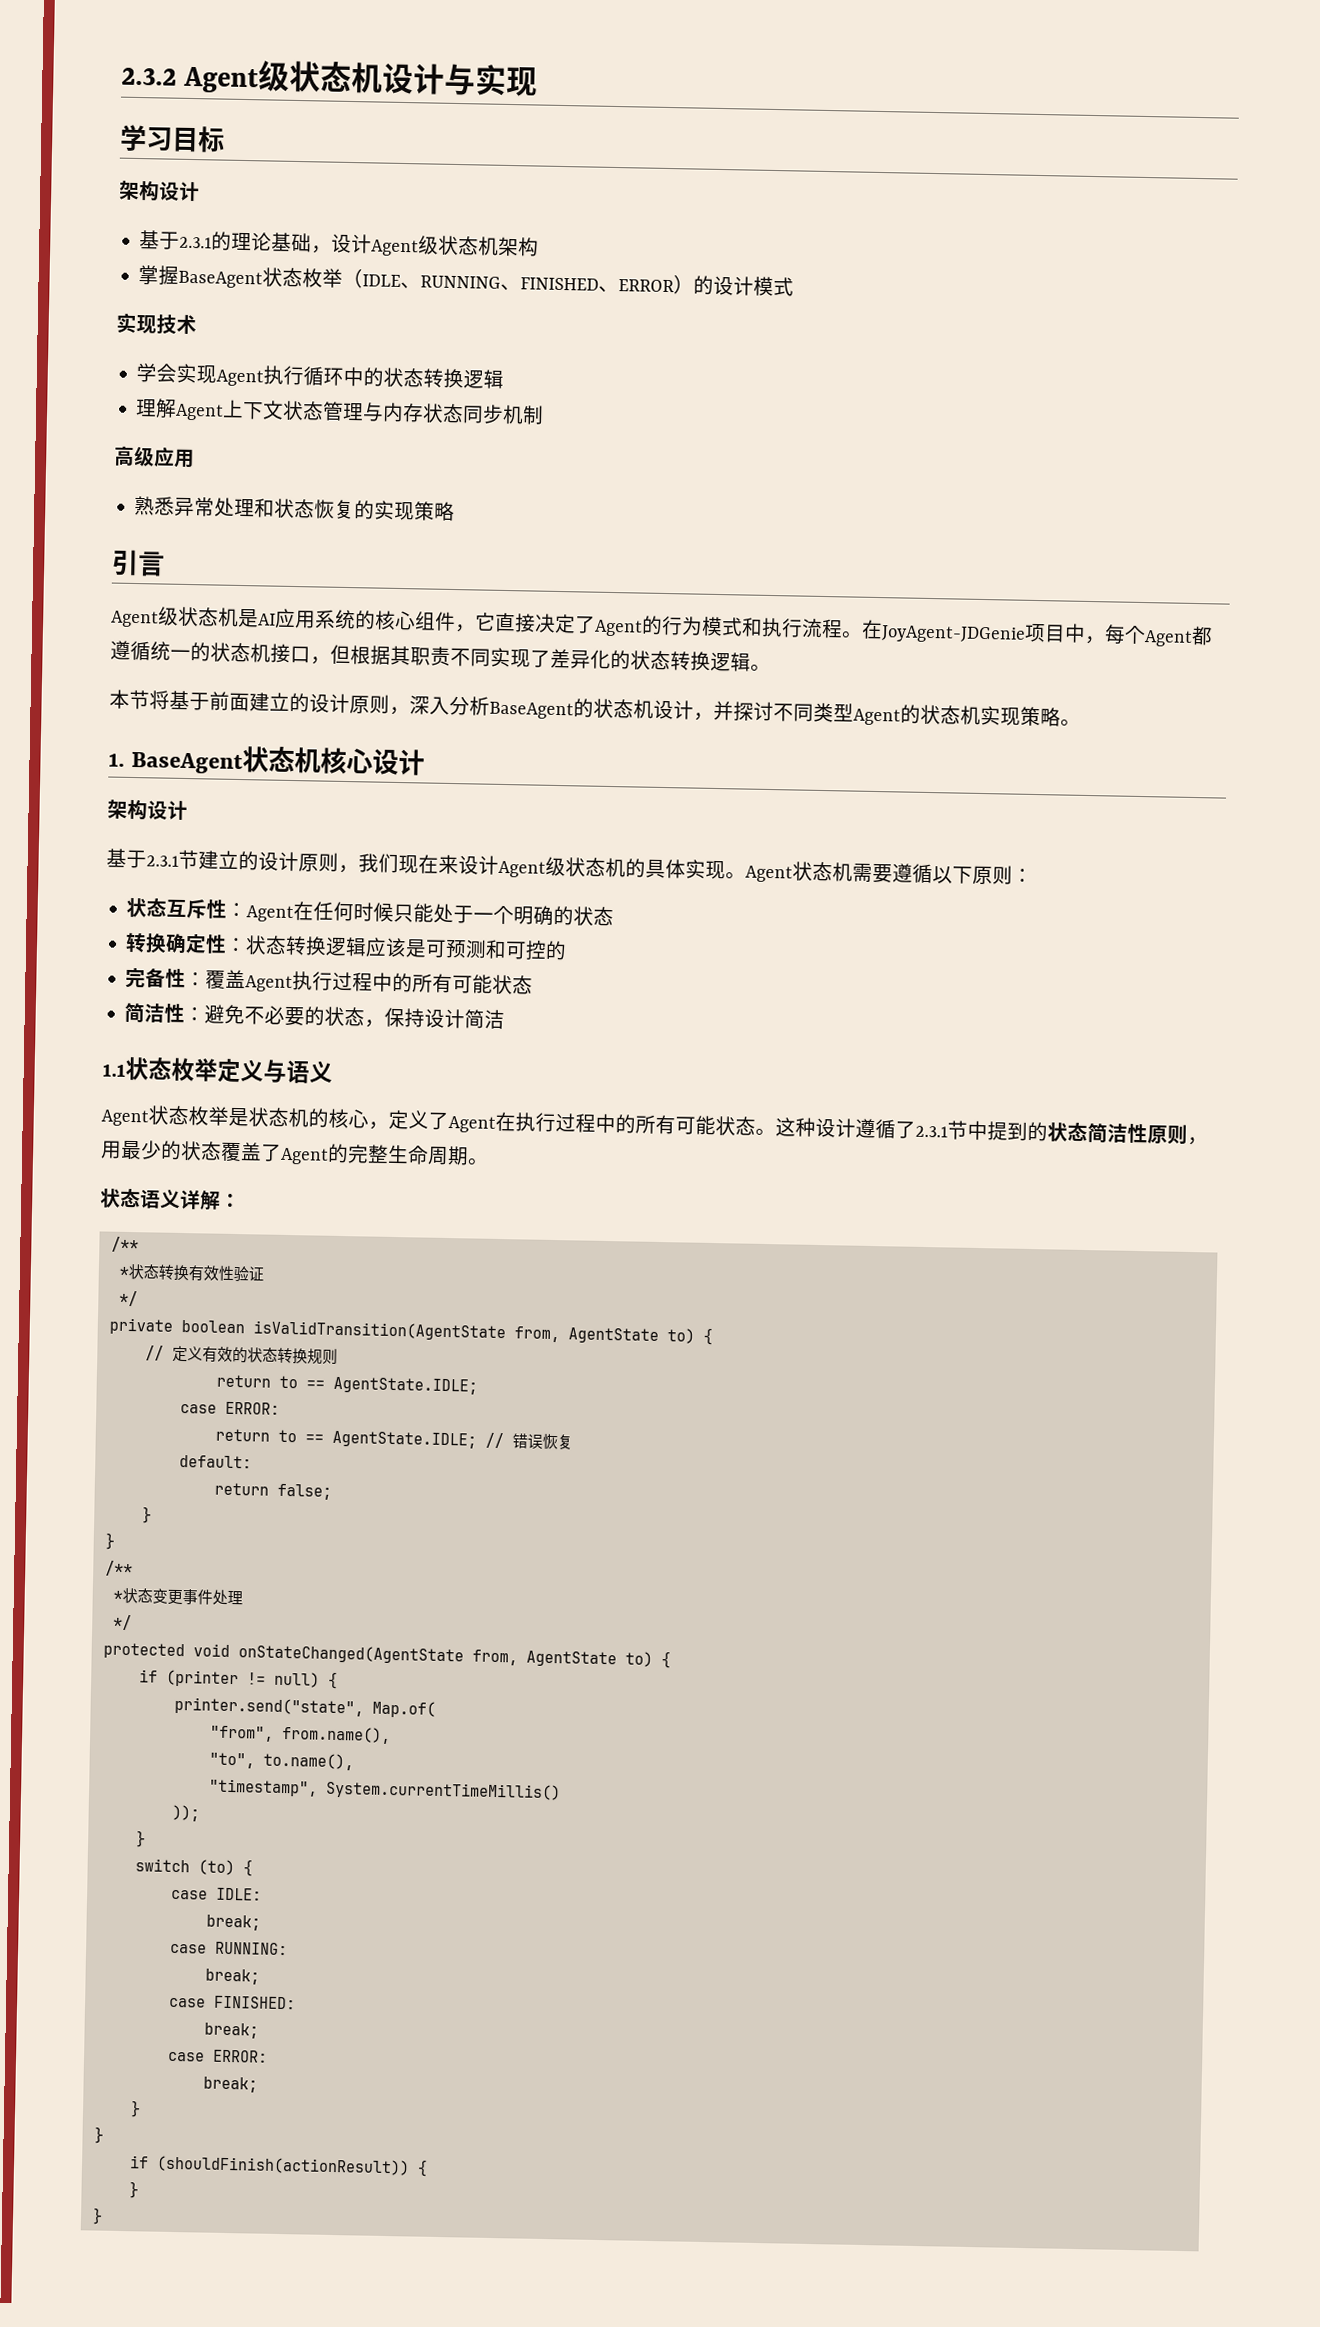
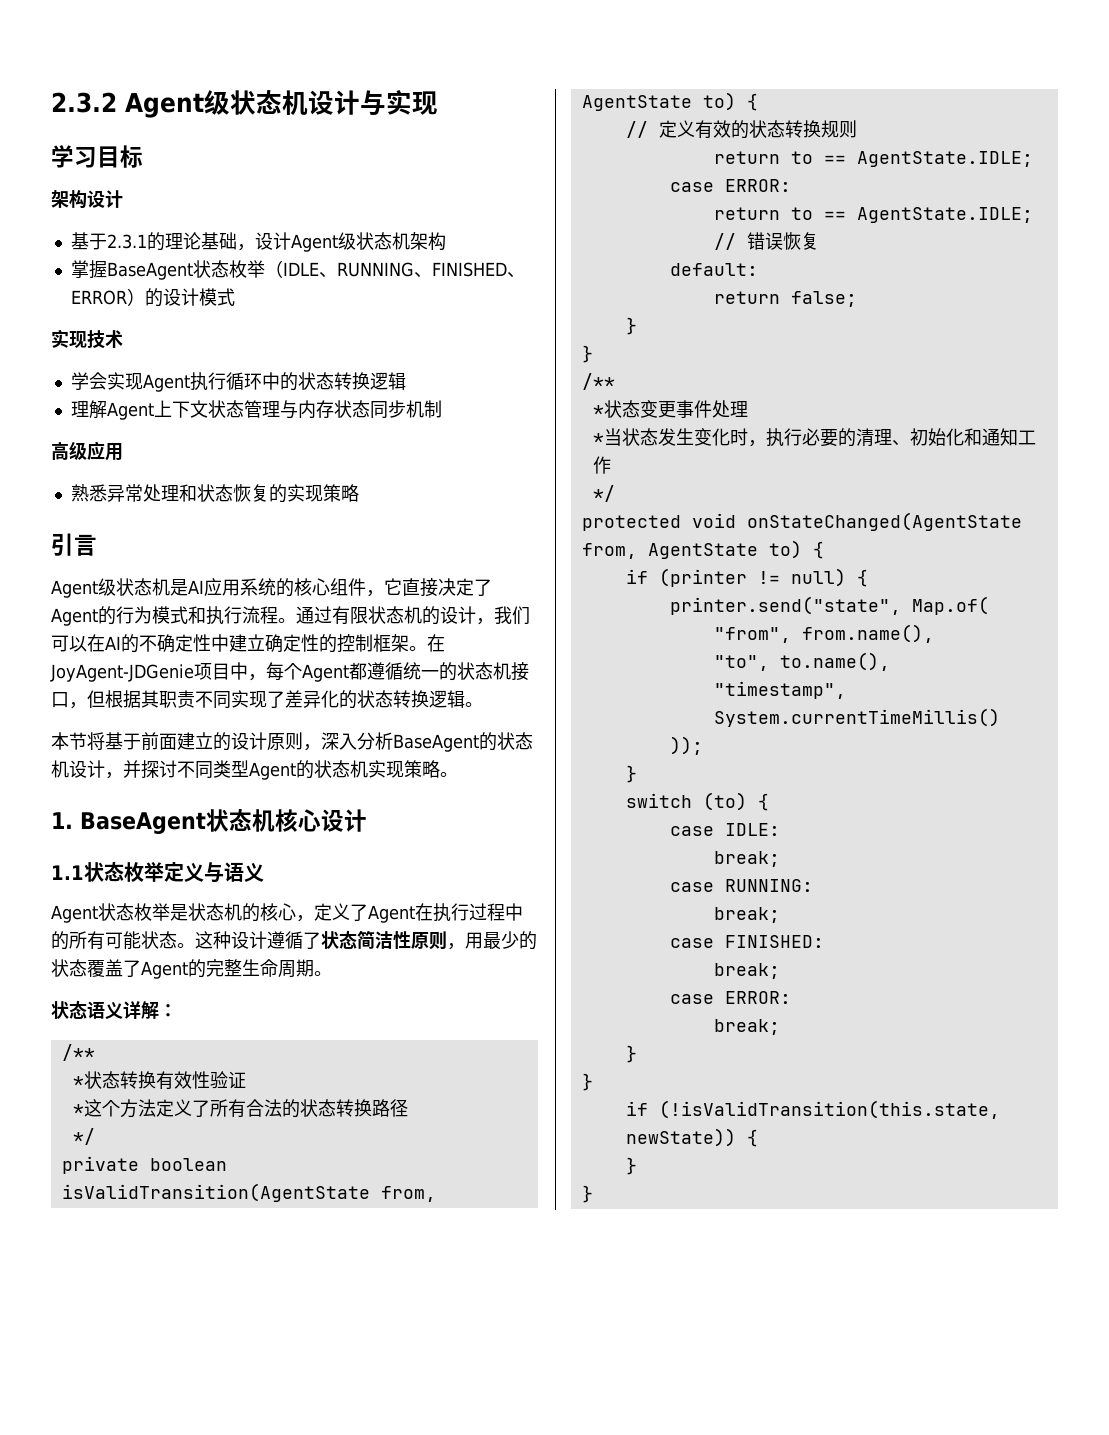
+ 通过有限状态机的设计，我们可以在AI的不确定性中建立确定性的控制框架。
  1. BaseAgent状态机核心设计
- 架构设计
- 基于2.3.1节建立的设计原则，我们现在来设计Agent级状态机的具体实现。Agent状态机需要遵循以下原则：
- 状态互斥性：Agent在任何时候只能处于一个明确的状态
- 转换确定性：状态转换逻辑应该是可预测和可控的
- 完备性：覆盖Agent执行过程中的所有可能状态
- 简洁性：避免不必要的状态，保持设计简洁
- 这种设计遵循了2.3.1节中提到的状态简洁性原则，用最少的状态覆盖了Agent的完整生命周期。
+ 这种设计遵循了状态简洁性原则，用最少的状态覆盖了Agent的完整生命周期。
+ *这个方法定义了所有合法的状态转换路径
+ *当状态发生变化时，执行必要的清理、初始化和通知工作
- if (shouldFinish(actionResult)) {
+ if (!isValidTransition(this.state, newState)) {

